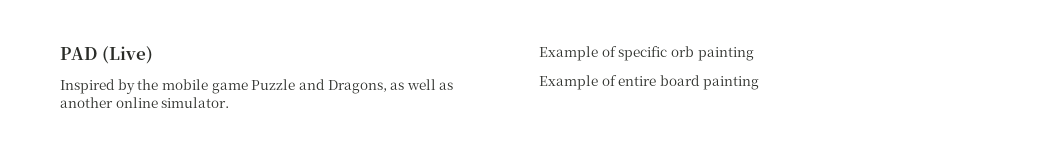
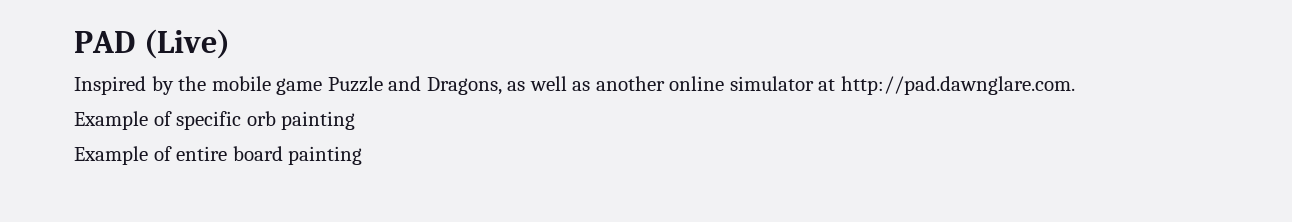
- Inspired by the mobile game Puzzle and Dragons, as well as another online simulator.
+ Inspired by the mobile game Puzzle and Dragons, as well as another online simulator at http://pad.dawnglare.com.

